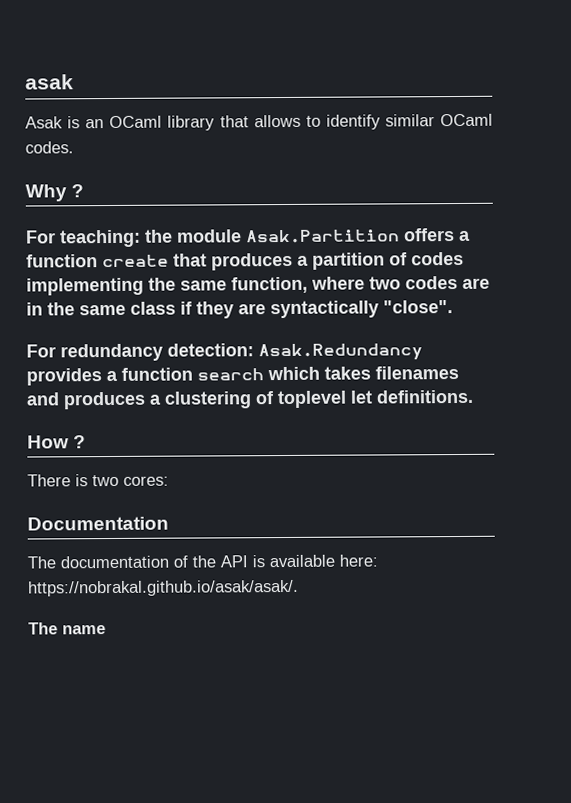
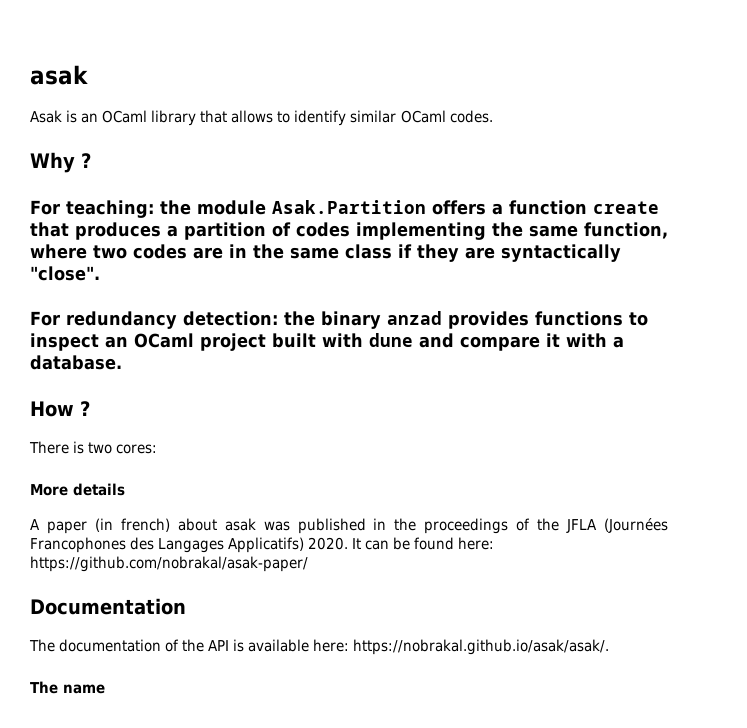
- For redundancy detection: Asak.Redundancy provides a function search which takes filenames and produces a clustering of toplevel let definitions.
+ For redundancy detection: the binary anzad provides functions to inspect an OCaml project built with dune and compare it with a database.
+ More details
+ A paper (in french) about asak was published in the proceedings of the JFLA (Journées Francophones des Langages Applicatifs) 2020. It can be found here: https://github.com/nobrakal/asak-paper/

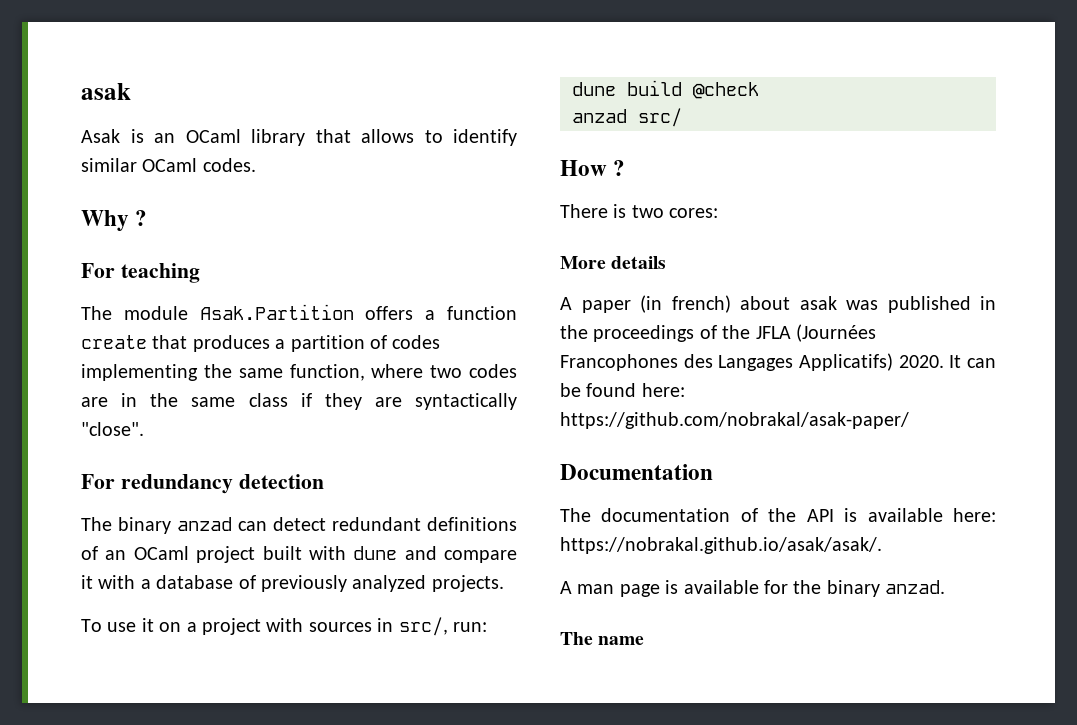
- For teaching: the module Asak.Partition offers a function create that produces a partition of codes implementing the same function, where two codes are in the same class if they are syntactically "close".
+ For teaching
+ The module Asak.Partition offers a function create that produces a partition of codes implementing the same function, where two codes are in the same class if they are syntactically "close".
- For redundancy detection: the binary anzad provides functions to inspect an OCaml project built with dune and compare it with a database.
+ For redundancy detection
+ The binary anzad can detect redundant definitions of an OCaml project built with dune and compare it with a database of previously analyzed projects.
+ To use it on a project with sources in src/, run:
+ dune build @check
+ anzad src/
+ A man page is available for the binary anzad.

